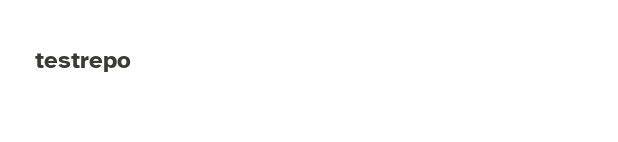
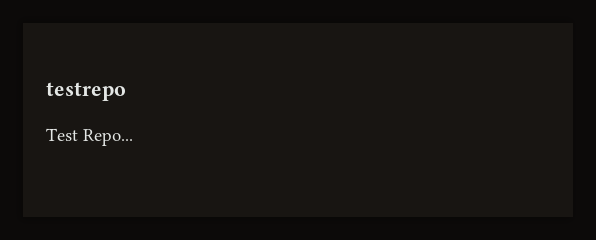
+ Test Repo...

